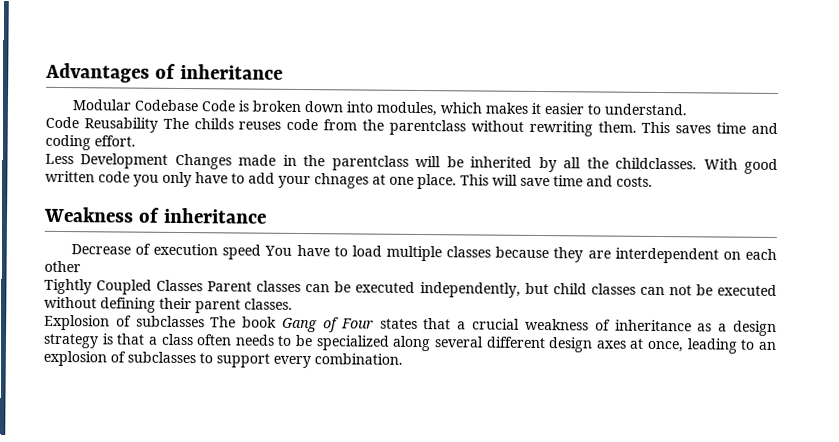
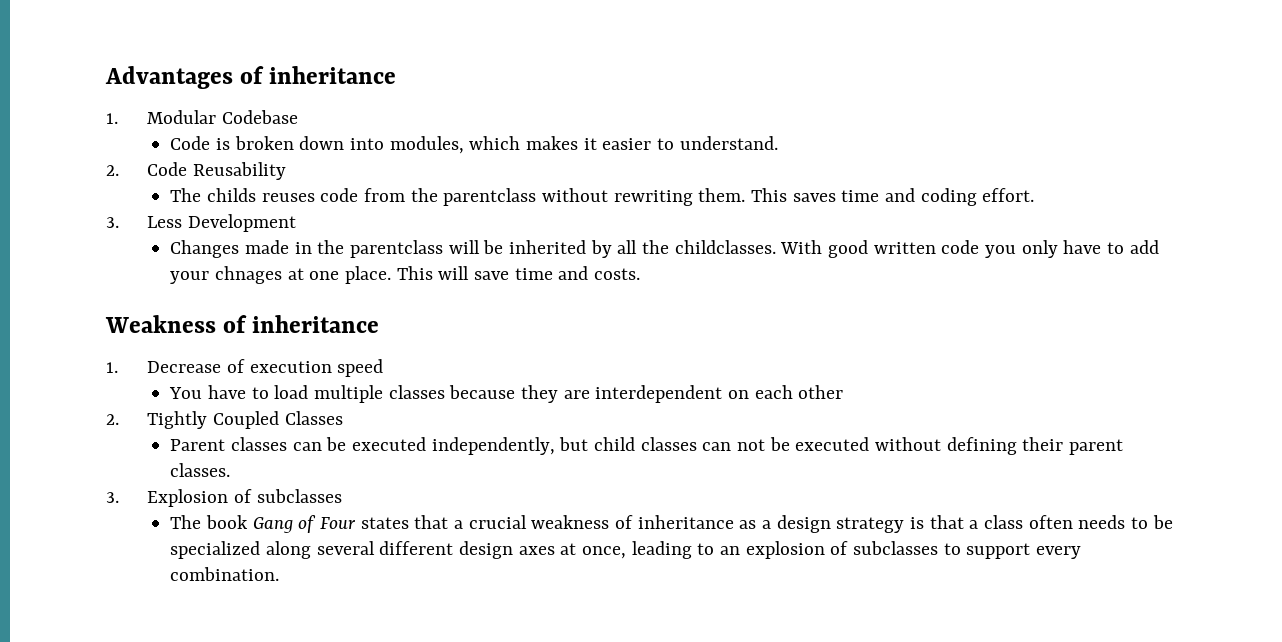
- Modular Codebase Code is broken down into modules, which makes it easier to understand.
+ 1. Modular Codebase
+ Code is broken down into modules, which makes it easier to understand.
- Code Reusability The childs reuses code from the parentclass without rewriting them.
+ 2. Code Reusability
+ The childs reuses code from the parentclass without rewriting them.
- Less Development Changes made in the parentclass will be inherited by all the childclasses.
+ 3. Less Development
+ Changes made in the parentclass will be inherited by all the childclasses.
- Decrease of execution speed You have to load multiple classes because they are interdependent on each other
+ 1. Decrease of execution speed
+ You have to load multiple classes because they are interdependent on each other
- Tightly Coupled Classes Parent classes can be executed independently, but child classes can not be executed without defining their parent classes.
+ 2. Tightly Coupled Classes
+ Parent classes can be executed independently, but child classes can not be executed without defining their parent classes.
- Explosion of subclasses The book Gang of Four states that a crucial weakness of inheritance as a design strategy is that a class often needs to be specialized along several different design axes at once, leading to an explosion of subclasses to support every combination.
+ 3. Explosion of subclasses
+ The book Gang of Four states that a crucial weakness of inheritance as a design strategy is that a class often needs to be specialized along several different design axes at once, leading to an explosion of subclasses to support every combination.

